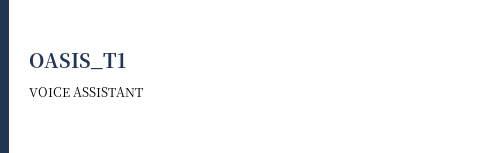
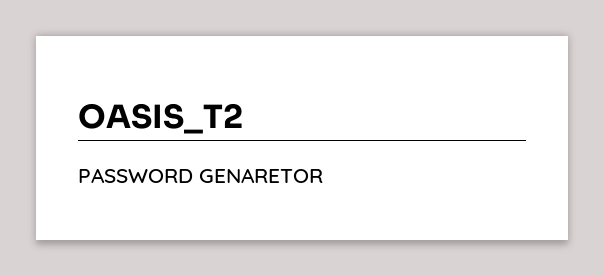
- OASIS_T1
- VOICE ASSISTANT
+ OASIS_T2
+ PASSWORD GENARETOR

